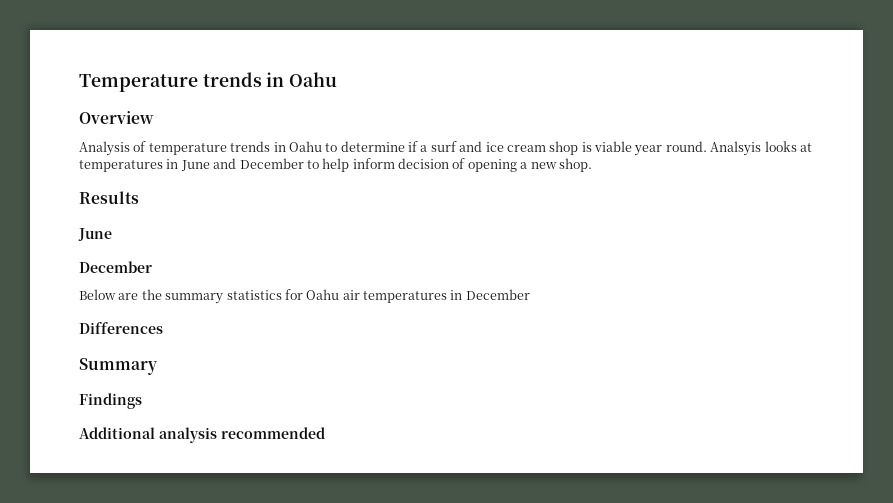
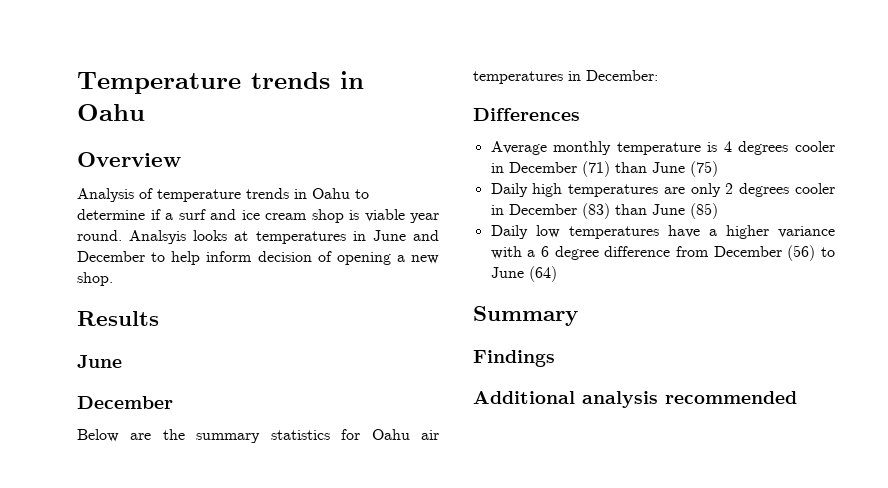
- Below are the summary statistics for Oahu air temperatures in December
+ Below are the summary statistics for Oahu air temperatures in December:
+ Average monthly temperature is 4 degrees cooler in December (71) than June (75)
+ Daily high temperatures are only 2 degrees cooler in December (83) than June (85)
+ Daily low temperatures have a higher variance with a 6 degree difference from December (56) to June (64)

